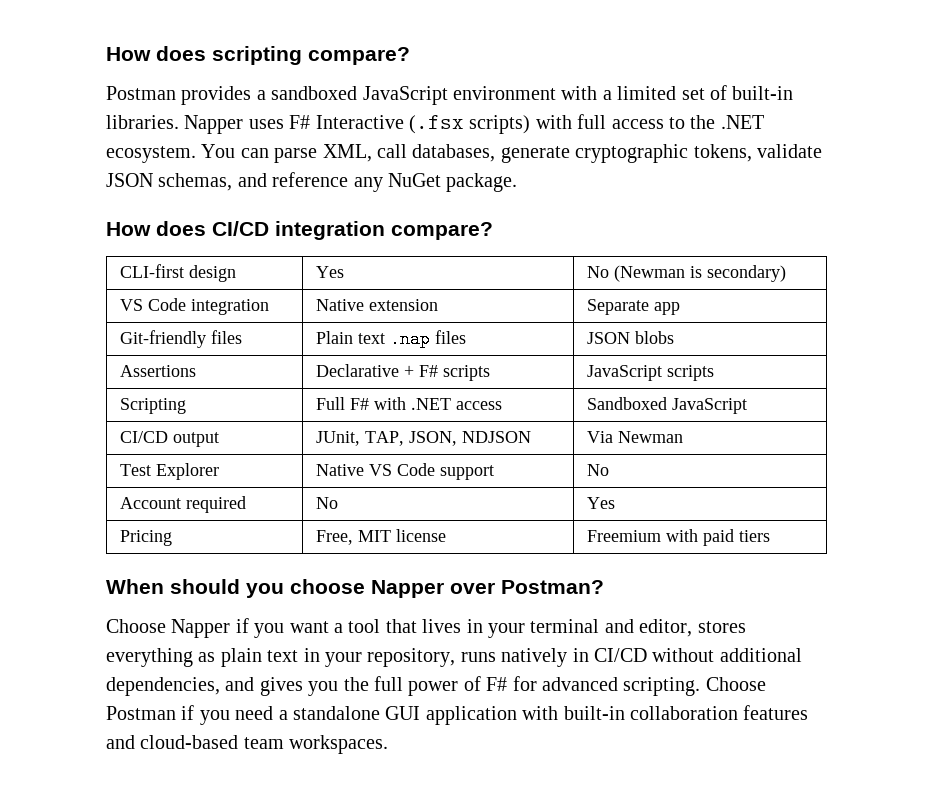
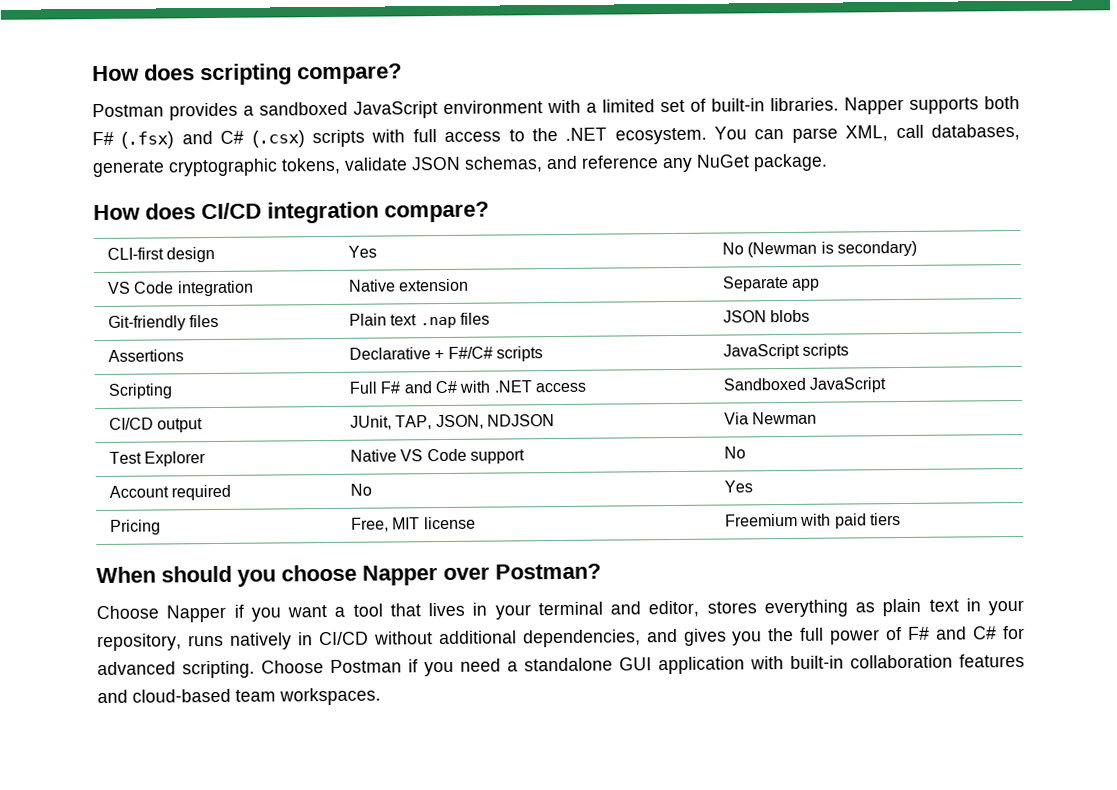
- Napper uses F# Interactive (.fsx scripts) with full access to the .NET ecosystem.
+ Napper supports both F# (.fsx) and C# (.csx) scripts with full access to the .NET ecosystem.
- Assertions | Declarative + F# scripts | JavaScript scripts
+ Assertions | Declarative + F#/C# scripts | JavaScript scripts
- Scripting | Full F# with .NET access | Sandboxed JavaScript
+ Scripting | Full F# and C# with .NET access | Sandboxed JavaScript
- Choose Napper if you want a tool that lives in your terminal and editor, stores everything as plain text in your repository, runs natively in CI/CD without additional dependencies, and gives you the full power of F# for advanced scripting.
+ Choose Napper if you want a tool that lives in your terminal and editor, stores everything as plain text in your repository, runs natively in CI/CD without additional dependencies, and gives you the full power of F# and C# for advanced scripting.

